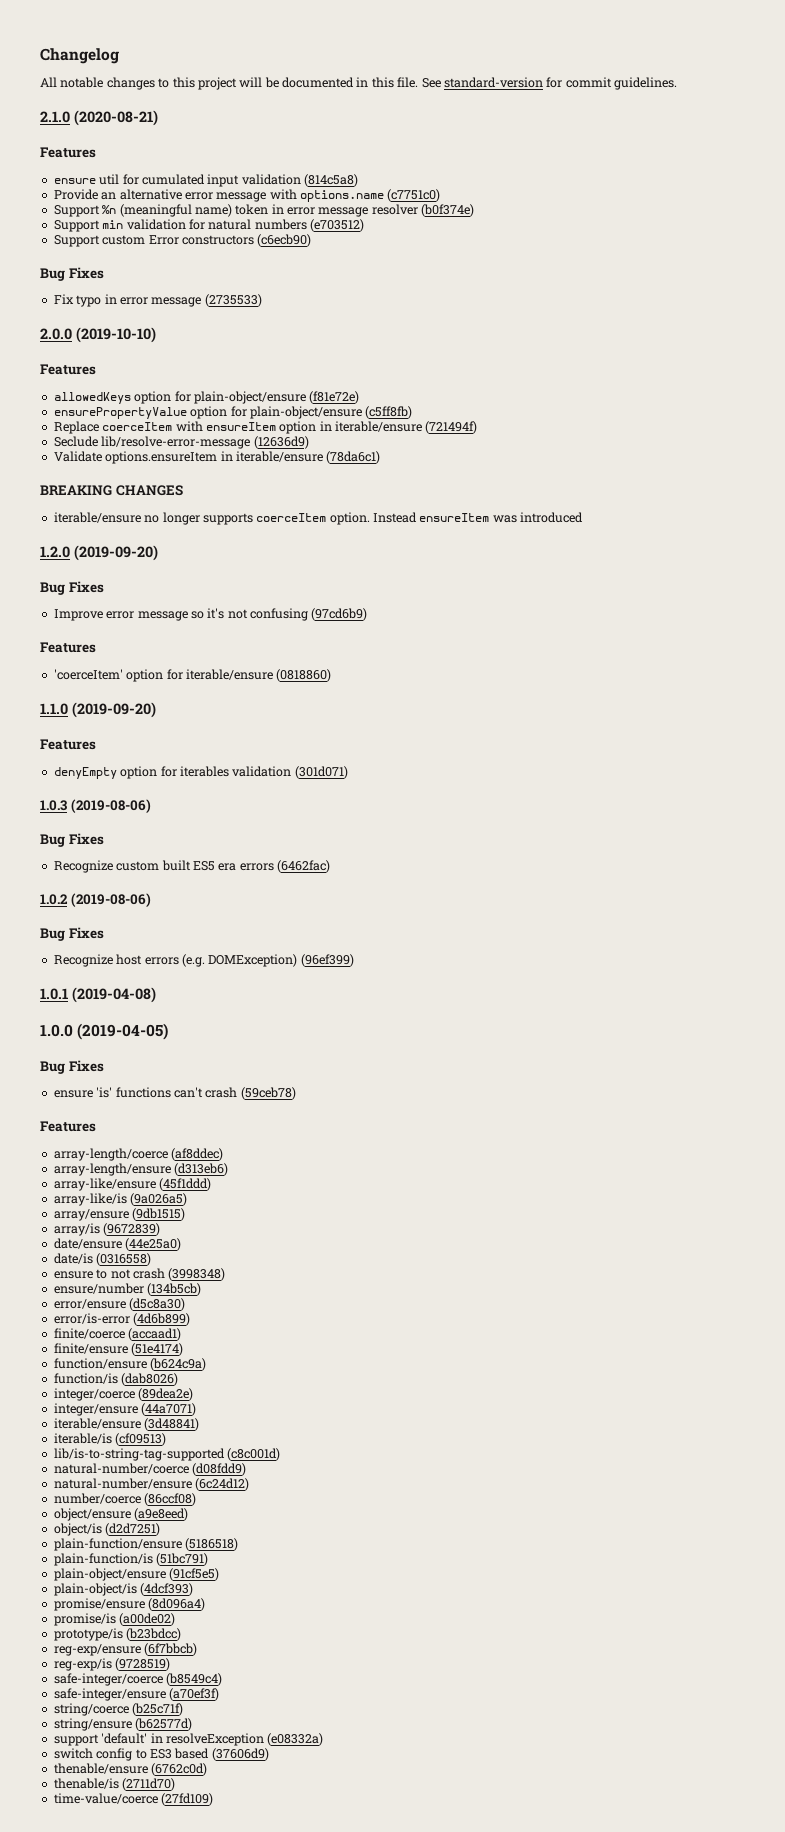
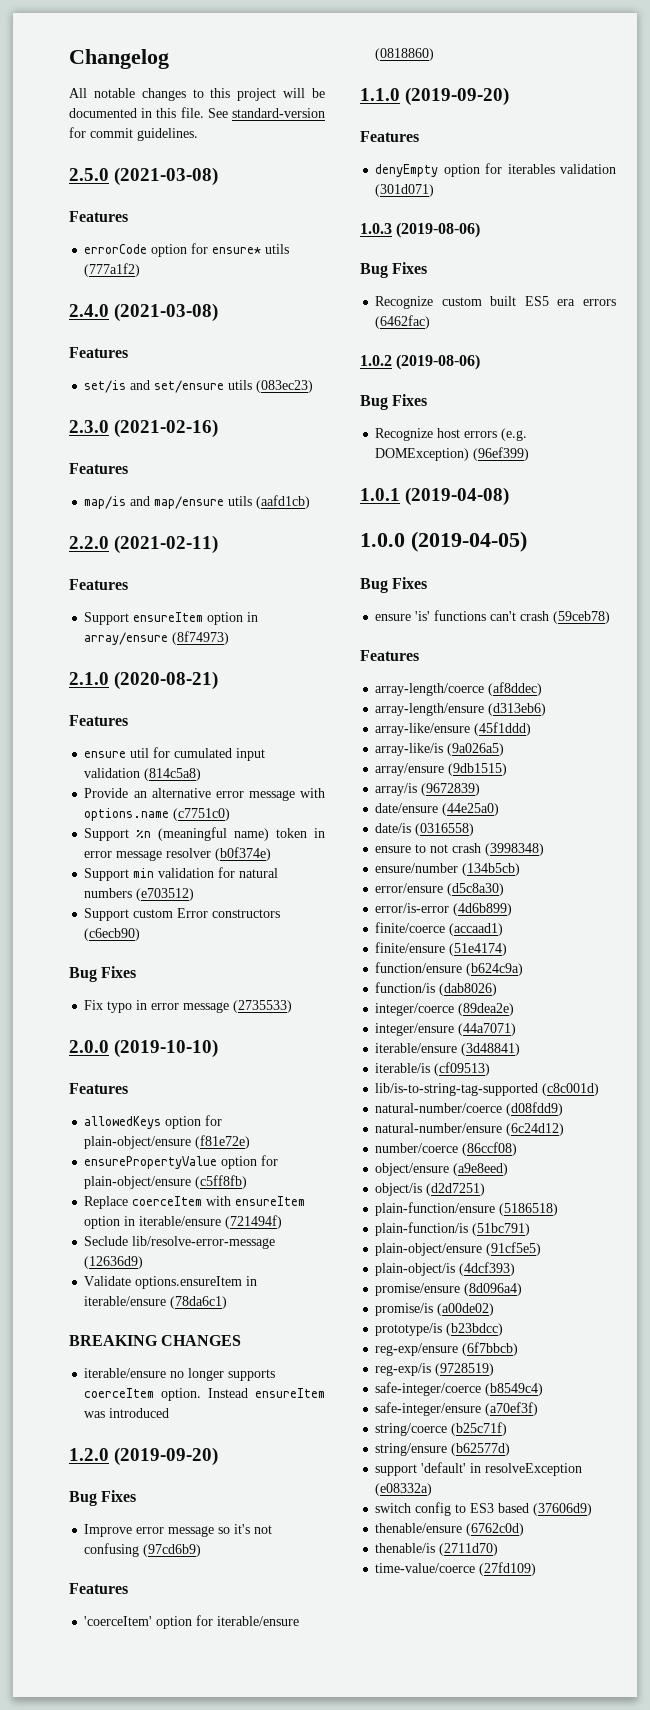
+ 2.5.0 (2021-03-08)
+ Features
+ errorCode option for ensure* utils (777a1f2)
+ 2.4.0 (2021-03-08)
+ Features
+ set/is and set/ensure utils (083ec23)
+ 2.3.0 (2021-02-16)
+ Features
+ map/is and map/ensure utils (aafd1cb)
+ 2.2.0 (2021-02-11)
+ Features
+ Support ensureItem option in array/ensure (8f74973)

